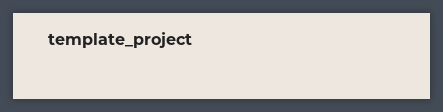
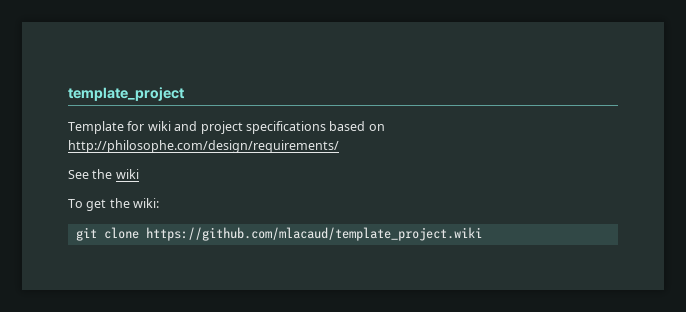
+ Template for wiki and project specifications based on http://philosophe.com/design/requirements/
+ See the wiki
+ To get the wiki:
+ git clone https://github.com/mlacaud/template_project.wiki

